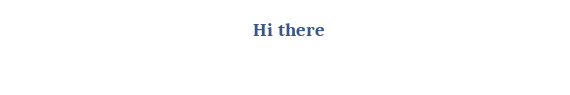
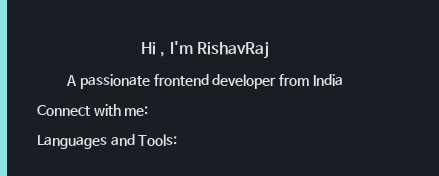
- Hi there
+ Hi , I'm RishavRaj
+ A passionate frontend developer from India
+ Connect with me:
+ Languages and Tools:

